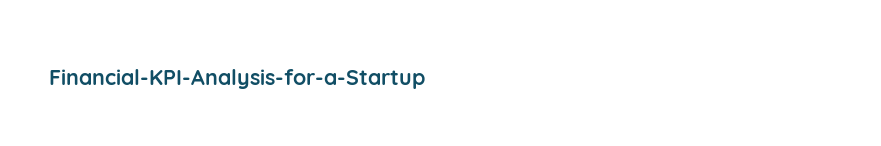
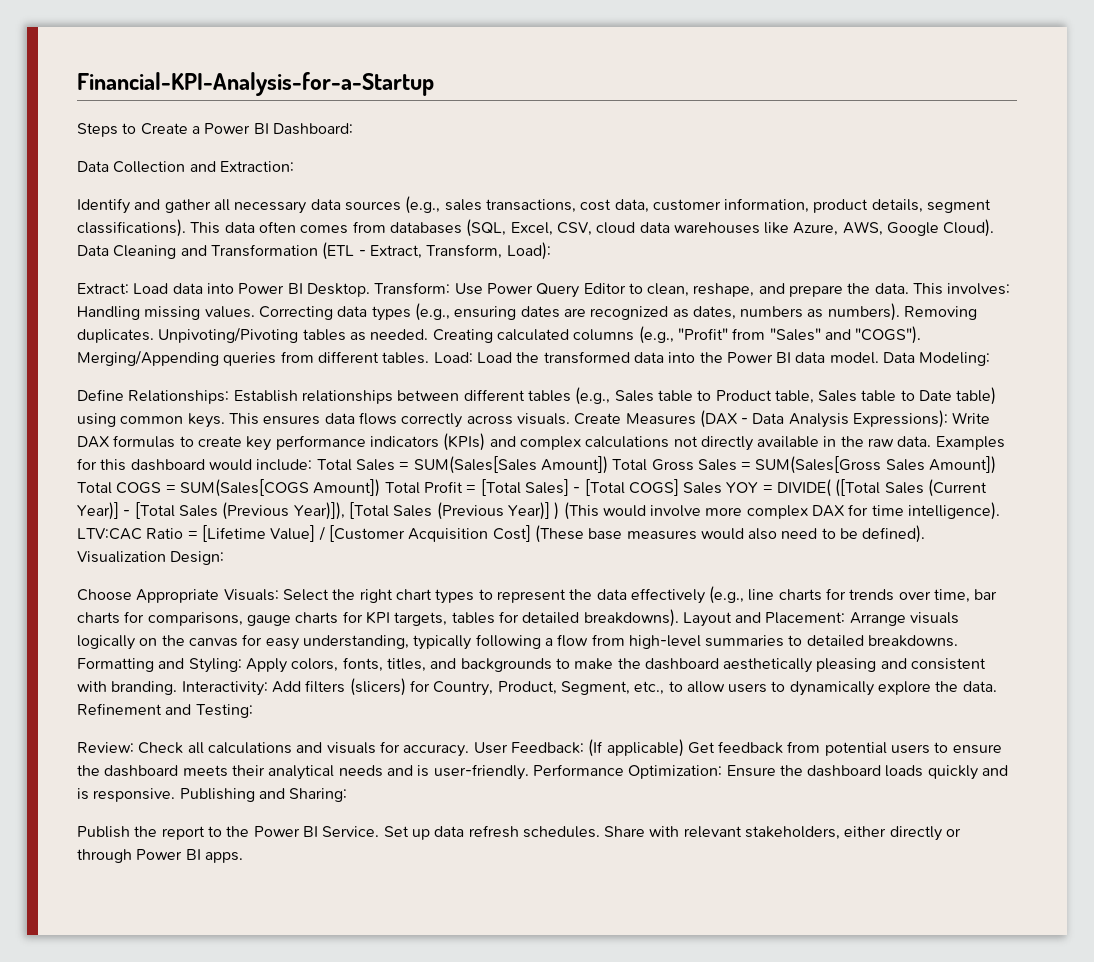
+ Steps to Create a Power BI Dashboard:
+ Data Collection and Extraction:
+ Identify and gather all necessary data sources (e.g., sales transactions, cost data, customer information, product details, segment classifications). This data often comes from databases (SQL, Excel, CSV, cloud data warehouses like Azure, AWS, Google Cloud). Data Cleaning and Transformation (ETL - Extract, Transform, Load):
+ Extract: Load data into Power BI Desktop. Transform: Use Power Query Editor to clean, reshape, and prepare the data. This involves: Handling missing values. Correcting data types (e.g., ensuring dates are recognized as dates, numbers as numbers). Removing duplicates. Unpivoting/Pivoting tables as needed. Creating calculated columns (e.g., "Profit" from "Sales" and "COGS"). Merging/Appending queries from different tables. Load: Load the transformed data into the Power BI data model. Data Modeling:
+ Define Relationships: Establish relationships between different tables (e.g., Sales table to Product table, Sales table to Date table) using common keys. This ensures data flows correctly across visuals. Create Measures (DAX - Data Analysis Expressions): Write DAX formulas to create key performance indicators (KPIs) and complex calculations not directly available in the raw data. Examples for this dashboard would include: Total Sales = SUM(Sales[Sales Amount]) Total Gross Sales = SUM(Sales[Gross Sales Amount]) Total COGS = SUM(Sales[COGS Amount]) Total Profit = [Total Sales] - [Total COGS] Sales YOY = DIVIDE( ([Total Sales (Current Year)] - [Total Sales (Previous Year)]), [Total Sales (Previous Year)] ) (This would involve more complex DAX for time intelligence). LTV:CAC Ratio = [Lifetime Value] / [Customer Acquisition Cost] (These base measures would also need to be defined). Visualization Design:
+ Choose Appropriate Visuals: Select the right chart types to represent the data effectively (e.g., line charts for trends over time, bar charts for comparisons, gauge charts for KPI targets, tables for detailed breakdowns). Layout and Placement: Arrange visuals logically on the canvas for easy understanding, typically following a flow from high-level summaries to detailed breakdowns. Formatting and Styling: Apply colors, fonts, titles, and backgrounds to make the dashboard aesthetically pleasing and consistent with branding. Interactivity: Add filters (slicers) for Country, Product, Segment, etc., to allow users to dynamically explore the data. Refinement and Testing:
+ Review: Check all calculations and visuals for accuracy. User Feedback: (If applicable) Get feedback from potential users to ensure the dashboard meets their analytical needs and is user-friendly. Performance Optimization: Ensure the dashboard loads quickly and is responsive. Publishing and Sharing:
+ Publish the report to the Power BI Service. Set up data refresh schedules. Share with relevant stakeholders, either directly or through Power BI apps.

